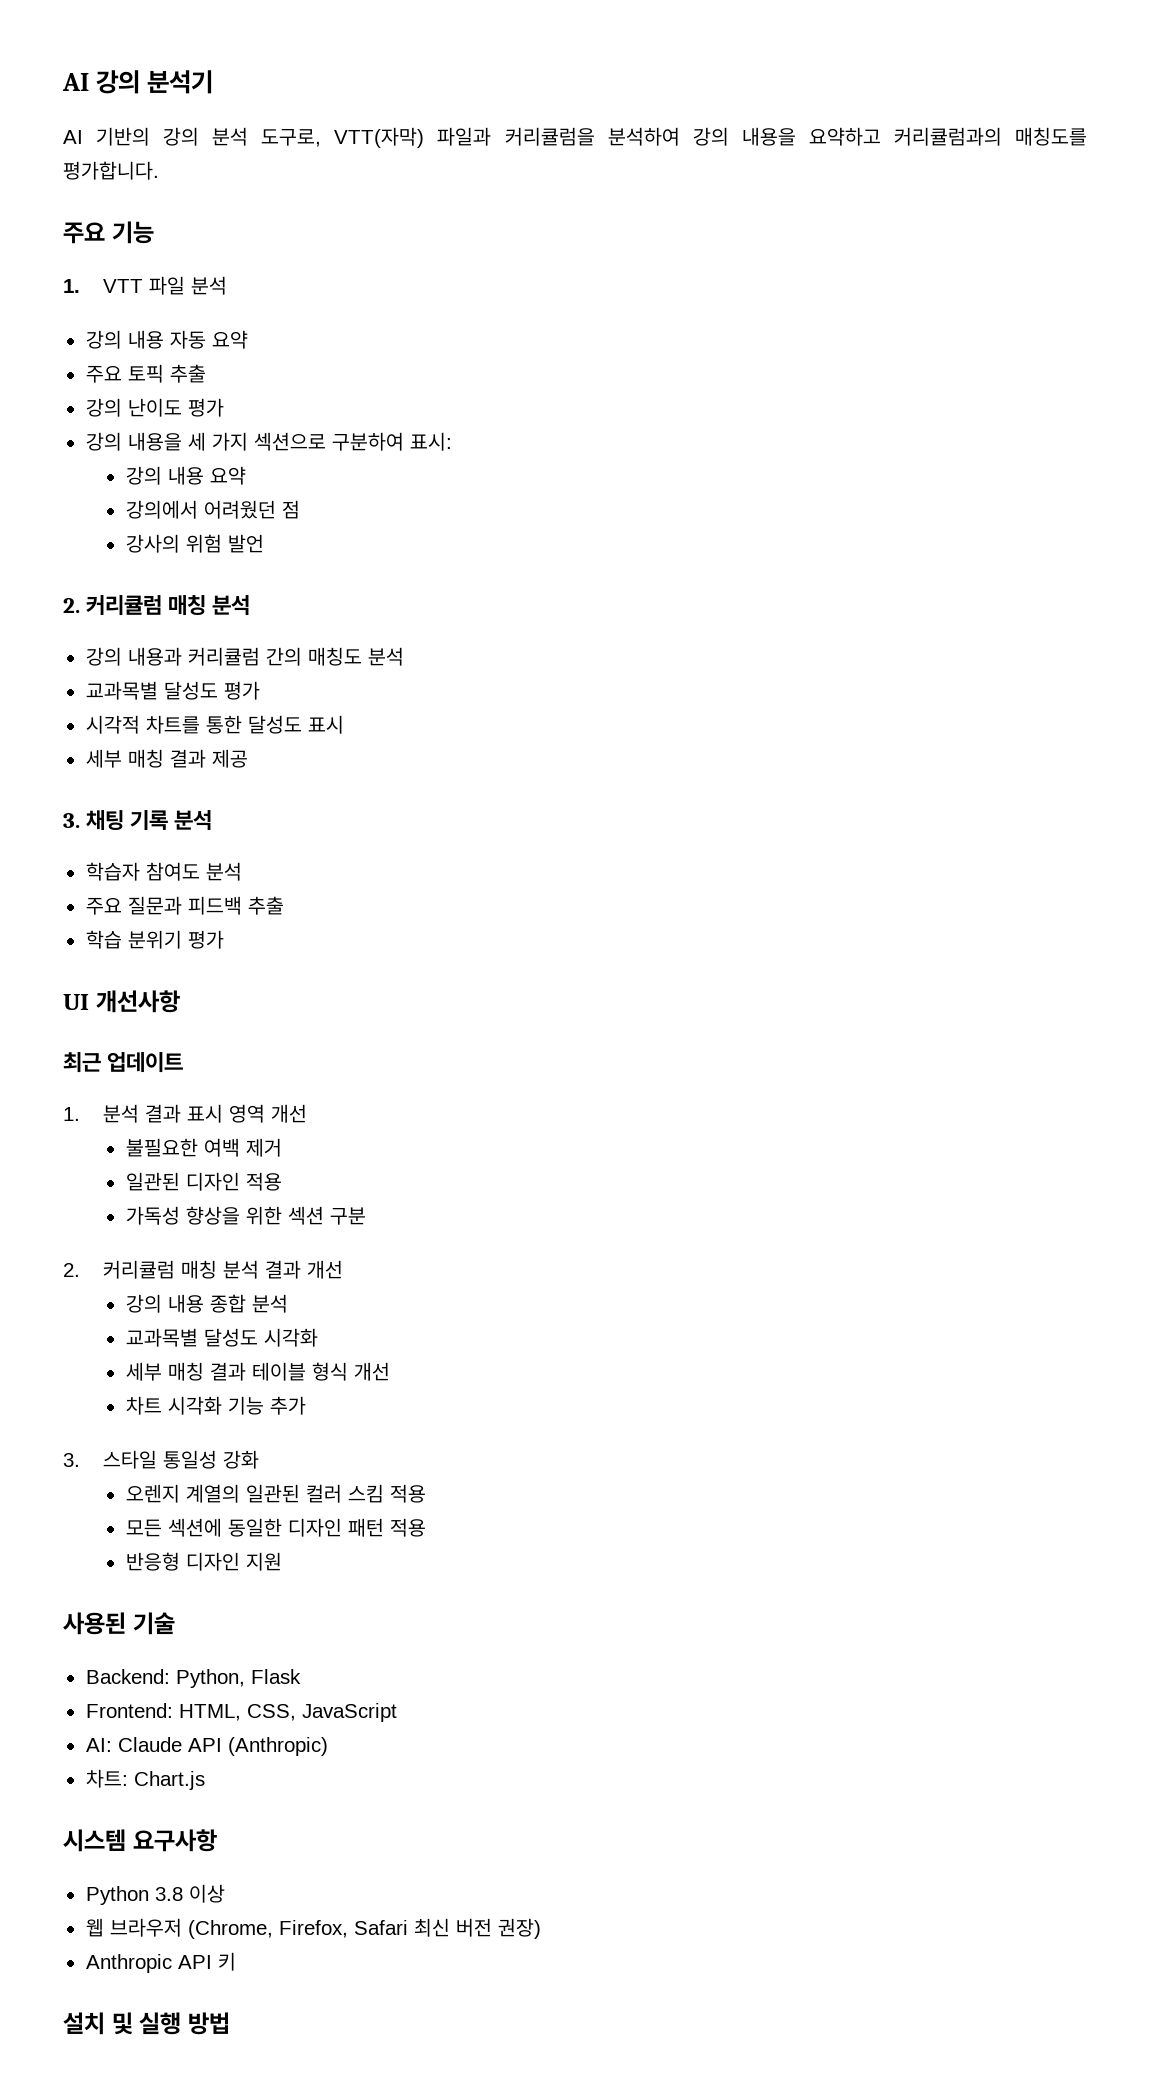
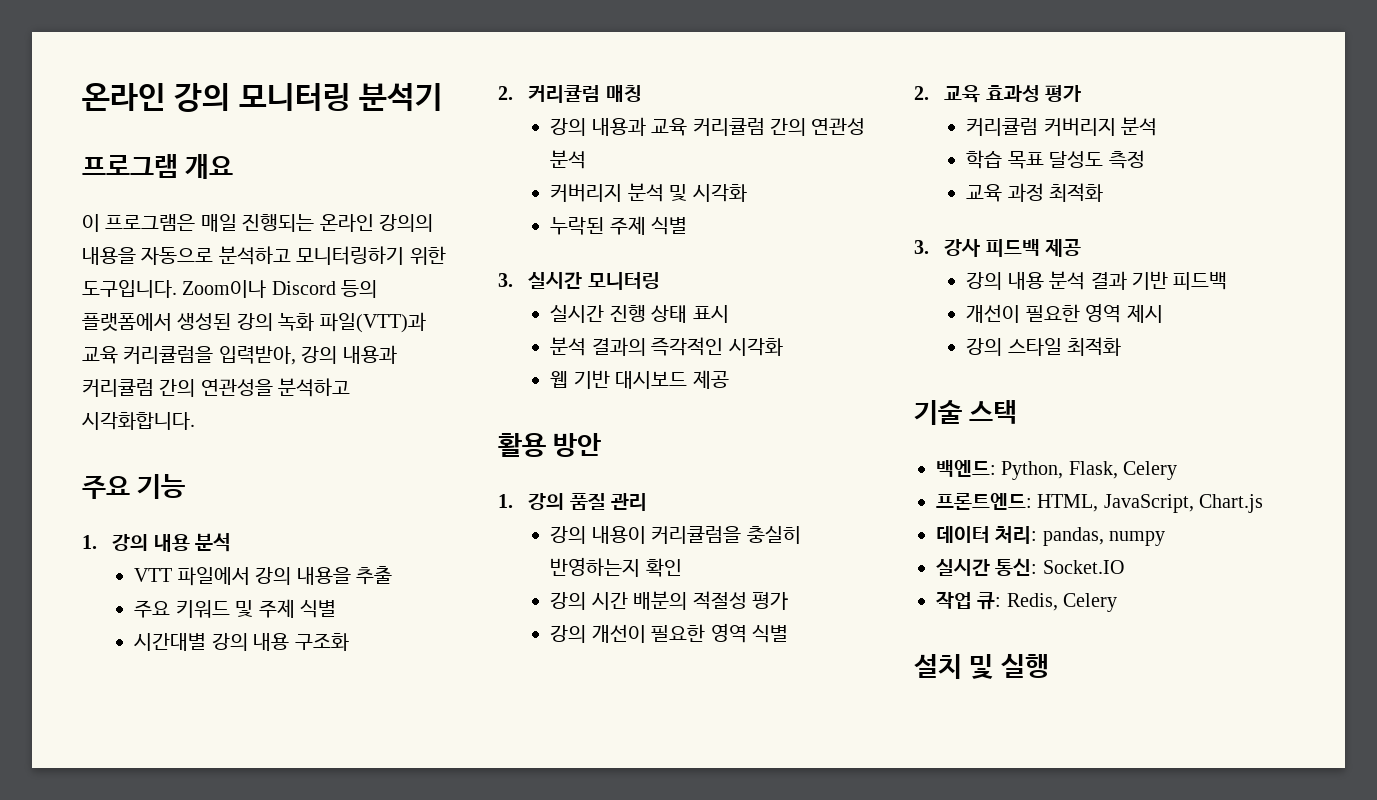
- AI 강의 분석기
- AI 기반의 강의 분석 도구로, VTT(자막) 파일과 커리큘럼을 분석하여 강의 내용을 요약하고 커리큘럼과의 매칭도를 평가합니다.
+ 온라인 강의 모니터링 분석기
+ 프로그램 개요
+ 이 프로그램은 매일 진행되는 온라인 강의의 내용을 자동으로 분석하고 모니터링하기 위한 도구입니다. Zoom이나 Discord 등의 플랫폼에서 생성된 강의 녹화 파일(VTT)과 교육 커리큘럼을 입력받아, 강의 내용과 커리큘럼 간의 연관성을 분석하고 시각화합니다.
- 1. VTT 파일 분석
- 강의 내용 자동 요약
- 주요 토픽 추출
- 강의 난이도 평가
- 강의 내용을 세 가지 섹션으로 구분하여 표시:
- 강의 내용 요약
- 강의에서 어려웠던 점
- 강사의 위험 발언
- 2. 커리큘럼 매칭 분석
- 강의 내용과 커리큘럼 간의 매칭도 분석
- 교과목별 달성도 평가
- 시각적 차트를 통한 달성도 표시
- 세부 매칭 결과 제공
- 3. 채팅 기록 분석
- 학습자 참여도 분석
- 주요 질문과 피드백 추출
- 학습 분위기 평가
- UI 개선사항
- 최근 업데이트
- 1. 분석 결과 표시 영역 개선
- 불필요한 여백 제거
- 일관된 디자인 적용
- 가독성 향상을 위한 섹션 구분
- 2. 커리큘럼 매칭 분석 결과 개선
- 강의 내용 종합 분석
- 교과목별 달성도 시각화
- 세부 매칭 결과 테이블 형식 개선
- 차트 시각화 기능 추가
- 3. 스타일 통일성 강화
- 오렌지 계열의 일관된 컬러 스킴 적용
- 모든 섹션에 동일한 디자인 패턴 적용
- 반응형 디자인 지원
- 사용된 기술
- Backend: Python, Flask
- Frontend: HTML, CSS, JavaScript
- AI: Claude API (Anthropic)
- 차트: Chart.js
- 시스템 요구사항
- Python 3.8 이상
- 웹 브라우저 (Chrome, Firefox, Safari 최신 버전 권장)
- Anthropic API 키
+ 1. 강의 내용 분석
+ VTT 파일에서 강의 내용을 추출
+ 주요 키워드 및 주제 식별
+ 시간대별 강의 내용 구조화
+ 2. 커리큘럼 매칭
+ 강의 내용과 교육 커리큘럼 간의 연관성 분석
+ 커버리지 분석 및 시각화
+ 누락된 주제 식별
+ 3. 실시간 모니터링
+ 실시간 진행 상태 표시
+ 분석 결과의 즉각적인 시각화
+ 웹 기반 대시보드 제공
+ 활용 방안
+ 1. 강의 품질 관리
+ 강의 내용이 커리큘럼을 충실히 반영하는지 확인
+ 강의 시간 배분의 적절성 평가
+ 강의 개선이 필요한 영역 식별
+ 2. 교육 효과성 평가
+ 커리큘럼 커버리지 분석
+ 학습 목표 달성도 측정
+ 교육 과정 최적화
+ 3. 강사 피드백 제공
+ 강의 내용 분석 결과 기반 피드백
+ 개선이 필요한 영역 제시
+ 강의 스타일 최적화
+ 기술 스택
+ 백엔드: Python, Flask, Celery
+ 프론트엔드: HTML, JavaScript, Chart.js
+ 데이터 처리: pandas, numpy
+ 실시간 통신: Socket.IO
+ 작업 큐: Redis, Celery
- 설치 및 실행 방법
+ 설치 및 실행

